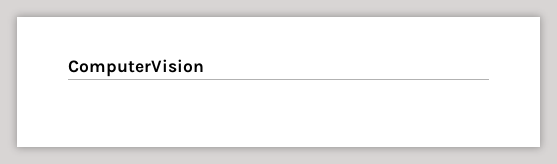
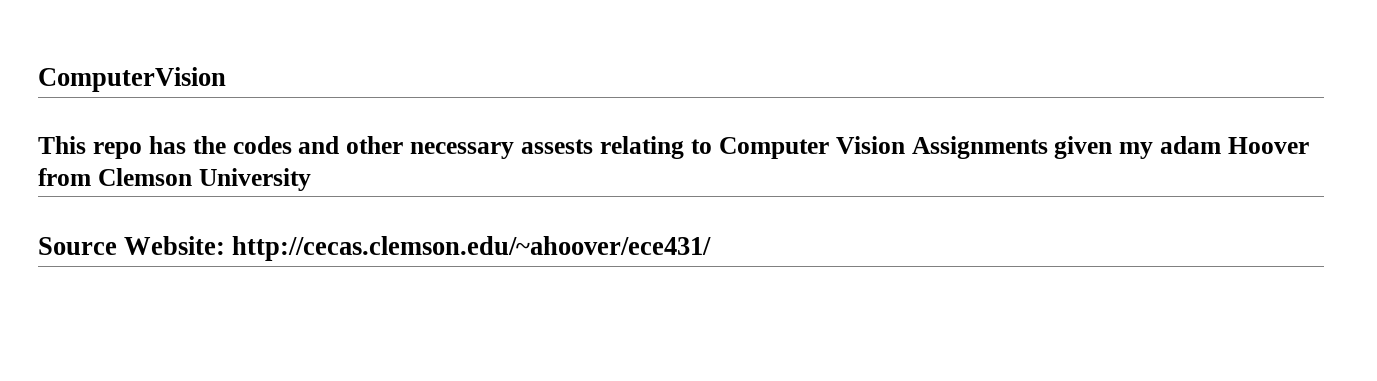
+ This repo has the codes and other necessary assests relating to Computer Vision Assignments given my adam Hoover from Clemson University
+ Source Website: http://cecas.clemson.edu/~ahoover/ece431/

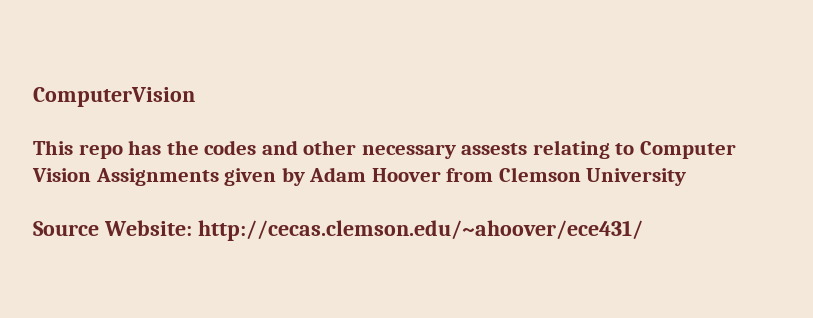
- This repo has the codes and other necessary assests relating to Computer Vision Assignments given my adam Hoover from Clemson University
+ This repo has the codes and other necessary assests relating to Computer Vision Assignments given by Adam Hoover from Clemson University

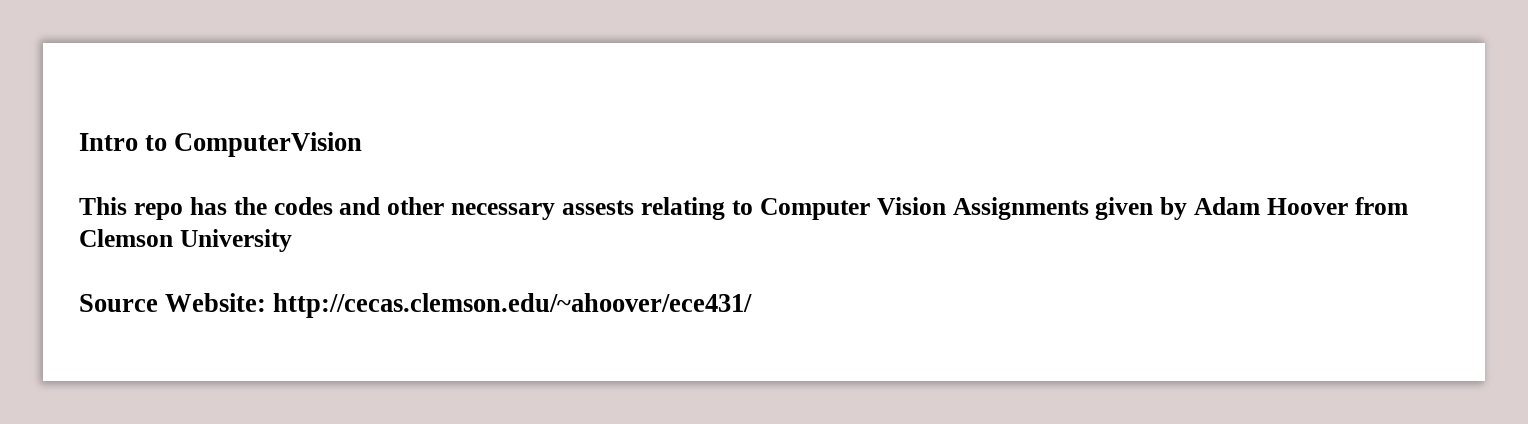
- ComputerVision
+ Intro to ComputerVision

